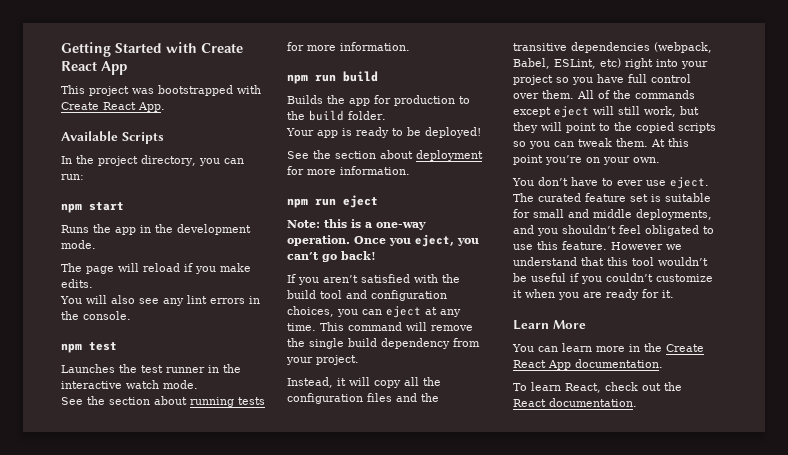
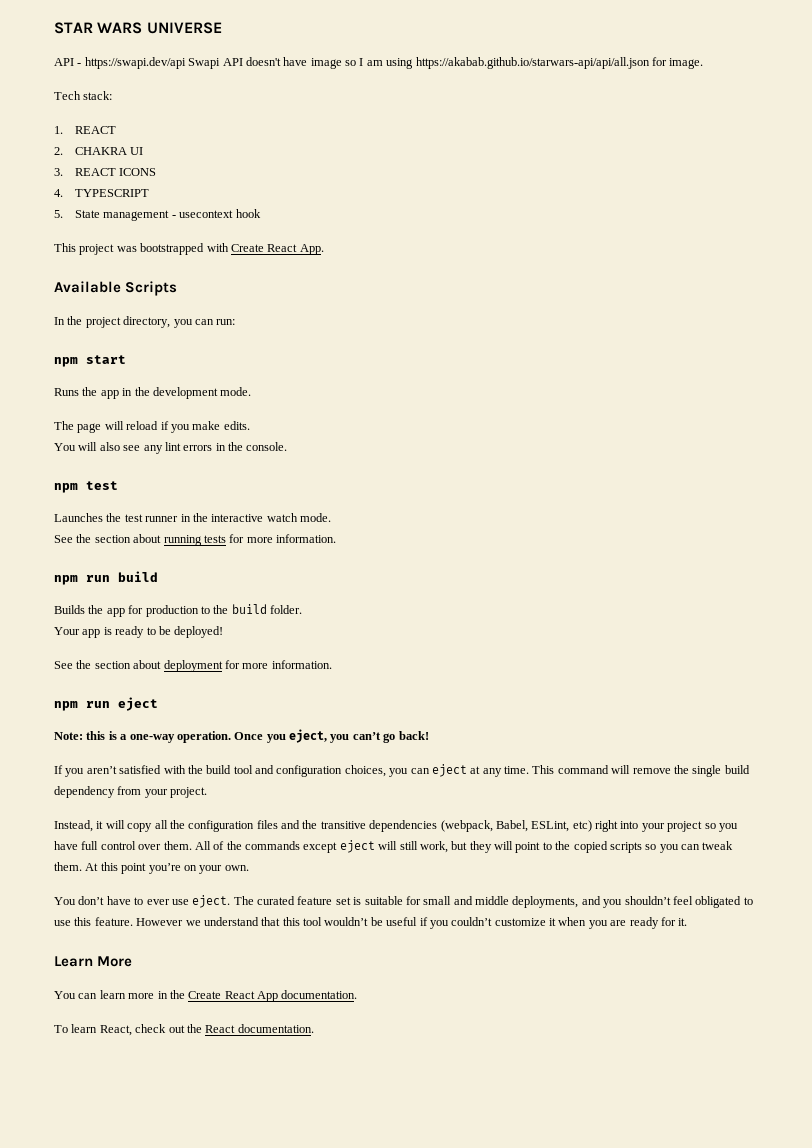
- Getting Started with Create React App
+ STAR WARS UNIVERSE
+ API - https://swapi.dev/api Swapi API doesn't have image so I am using https://akabab.github.io/starwars-api/api/all.json for image.
+ Tech stack:
+ 1. REACT
+ 2. CHAKRA UI
+ 3. REACT ICONS
+ 4. TYPESCRIPT
+ 5. State management - usecontext hook

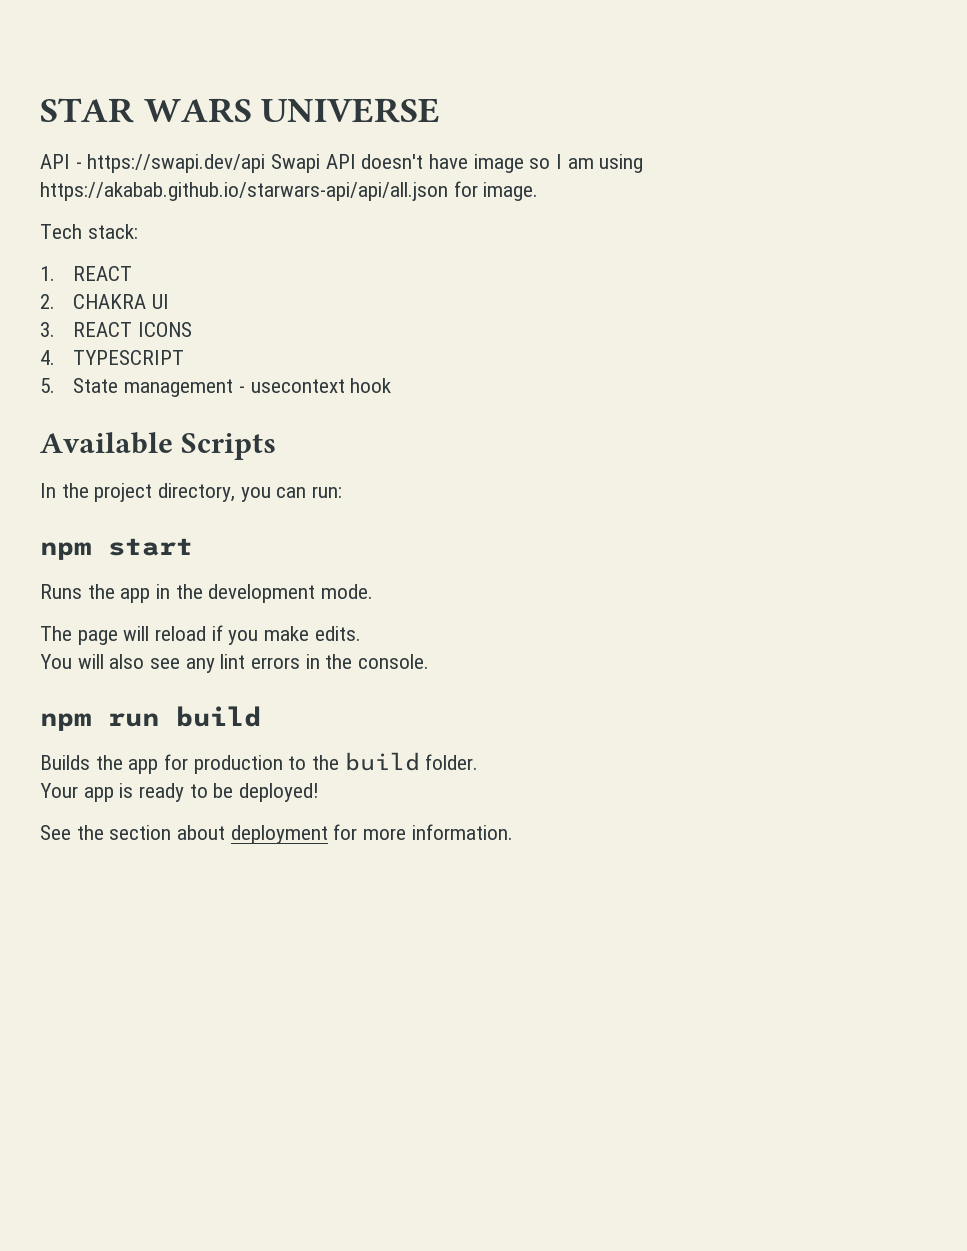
- This project was bootstrapped with Create React App.
- npm test
- Launches the test runner in the interactive watch mode.
- See the section about running tests for more information.
- npm run eject
- Note: this is a one-way operation. Once you eject, you can’t go back!
- If you aren’t satisfied with the build tool and configuration choices, you can eject at any time. This command will remove the single build dependency from your project.
- Instead, it will copy all the configuration files and the transitive dependencies (webpack, Babel, ESLint, etc) right into your project so you have full control over them. All of the commands except eject will still work, but they will point to the copied scripts so you can tweak them. At this point you’re on your own.
- You don’t have to ever use eject. The curated feature set is suitable for small and middle deployments, and you shouldn’t feel obligated to use this feature. However we understand that this tool wouldn’t be useful if you couldn’t customize it when you are ready for it.
- Learn More
- You can learn more in the Create React App documentation.
- To learn React, check out the React documentation.

